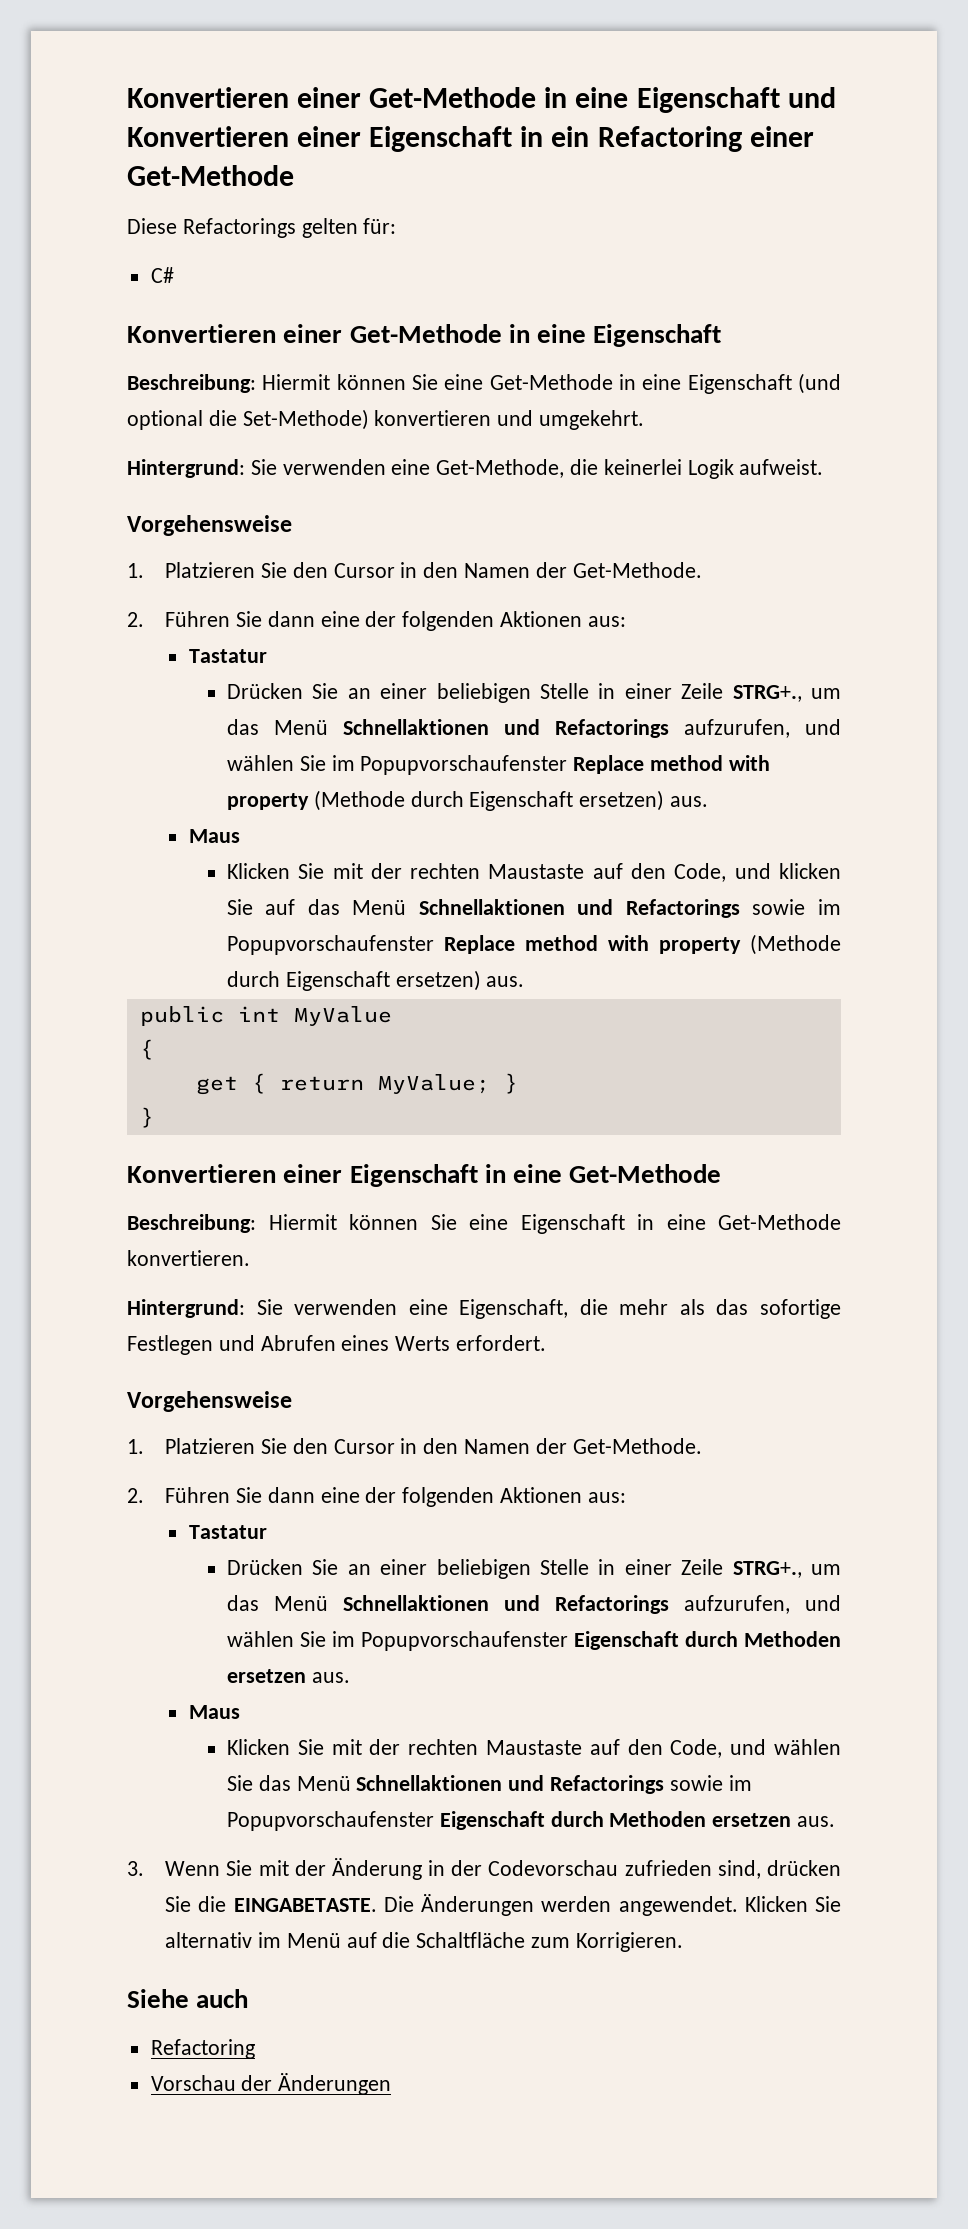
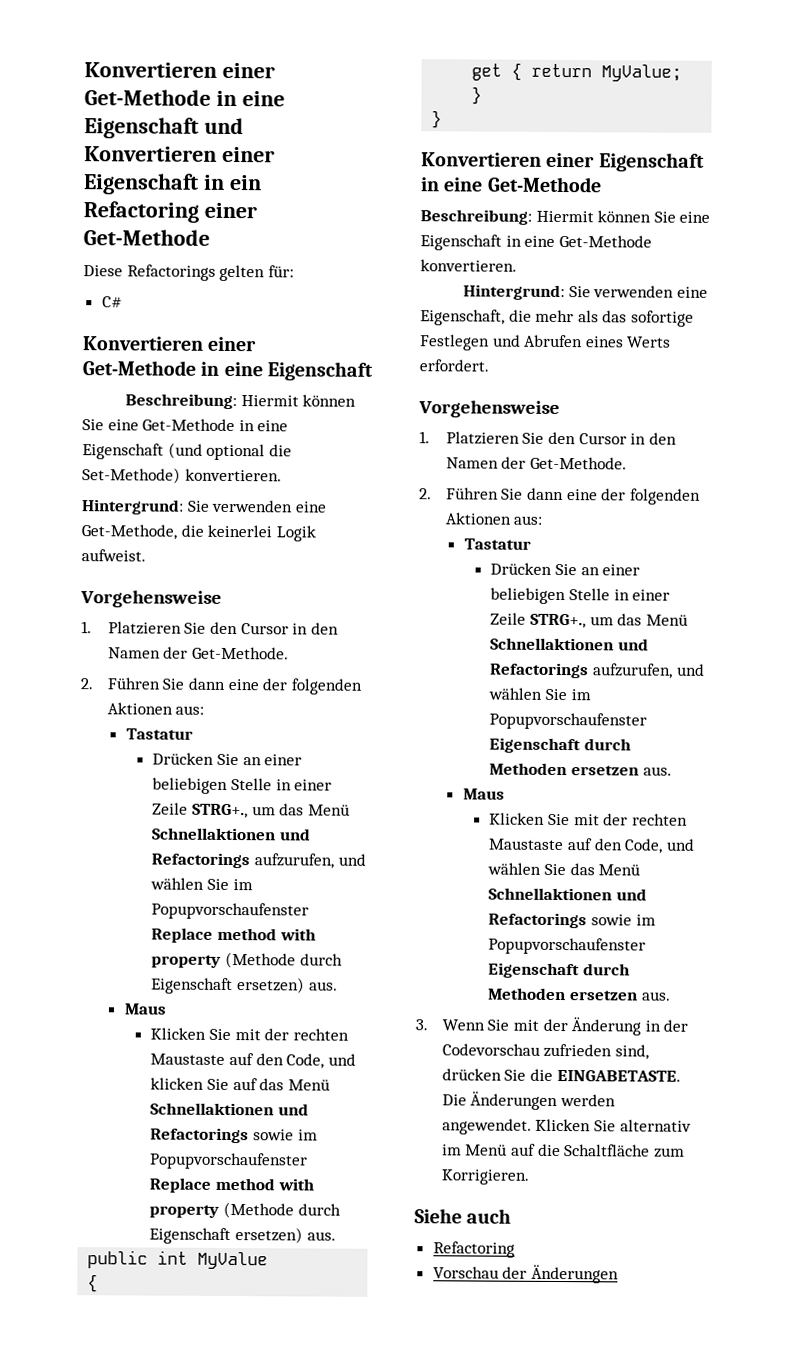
- Beschreibung: Hiermit können Sie eine Get-Methode in eine Eigenschaft (und optional die Set-Methode) konvertieren und umgekehrt.
+ Beschreibung: Hiermit können Sie eine Get-Methode in eine Eigenschaft (und optional die Set-Methode) konvertieren.

